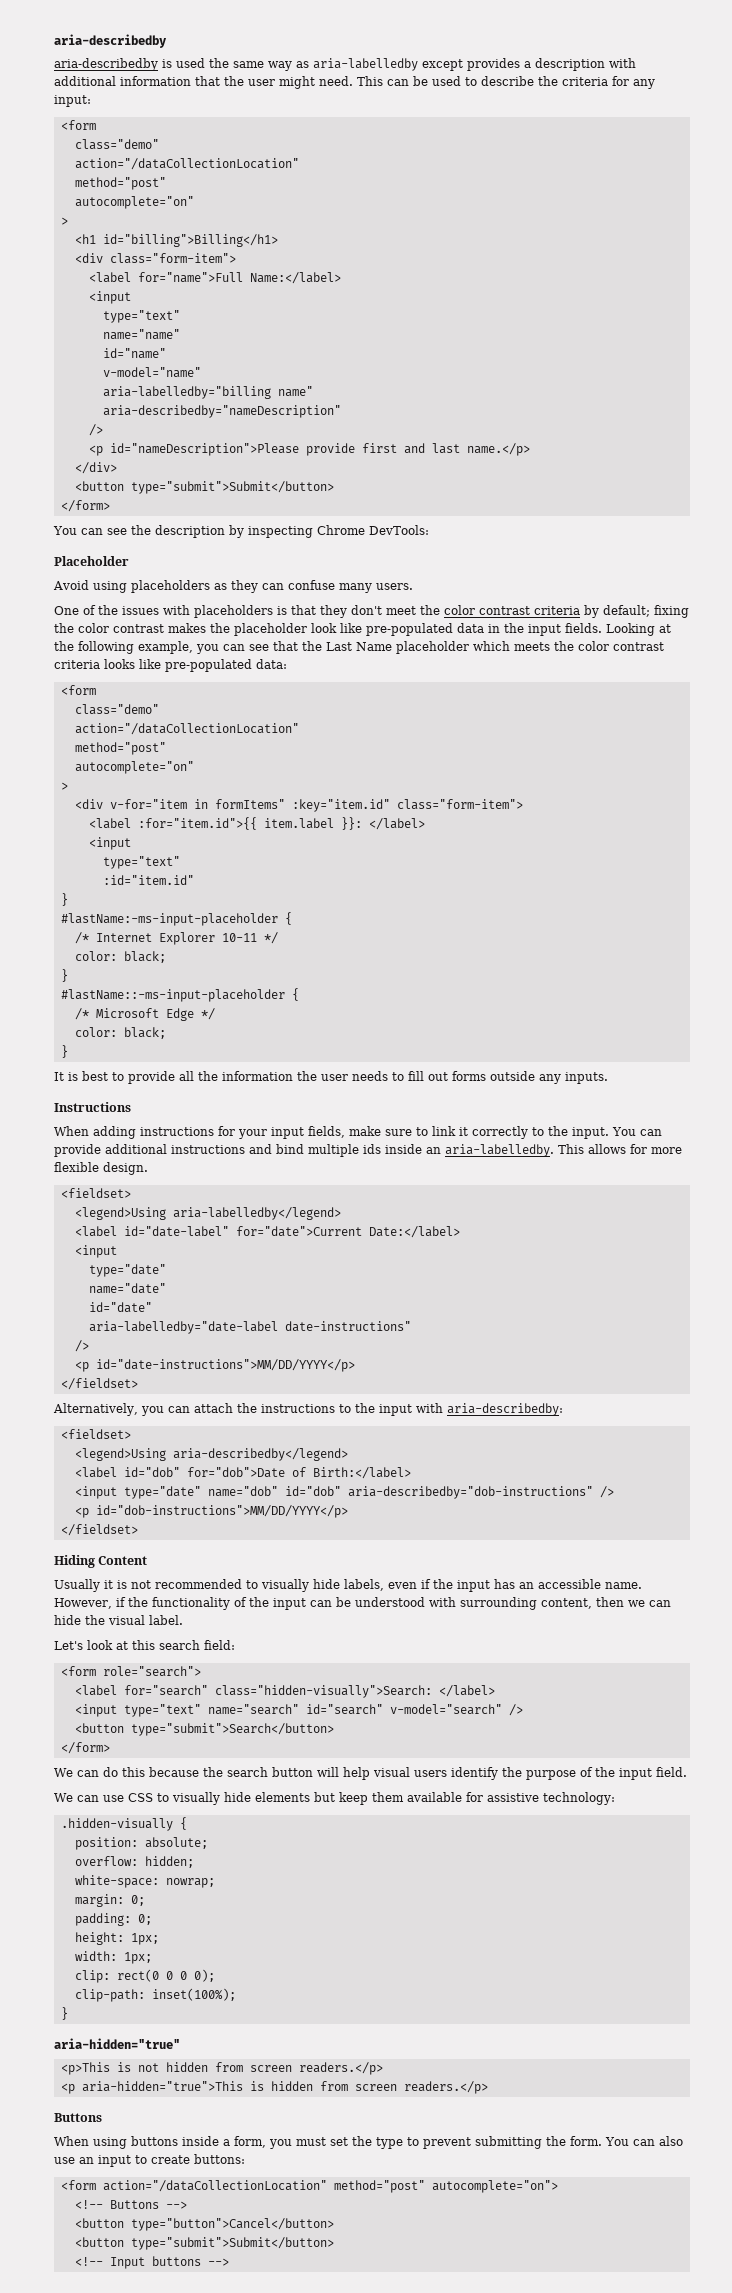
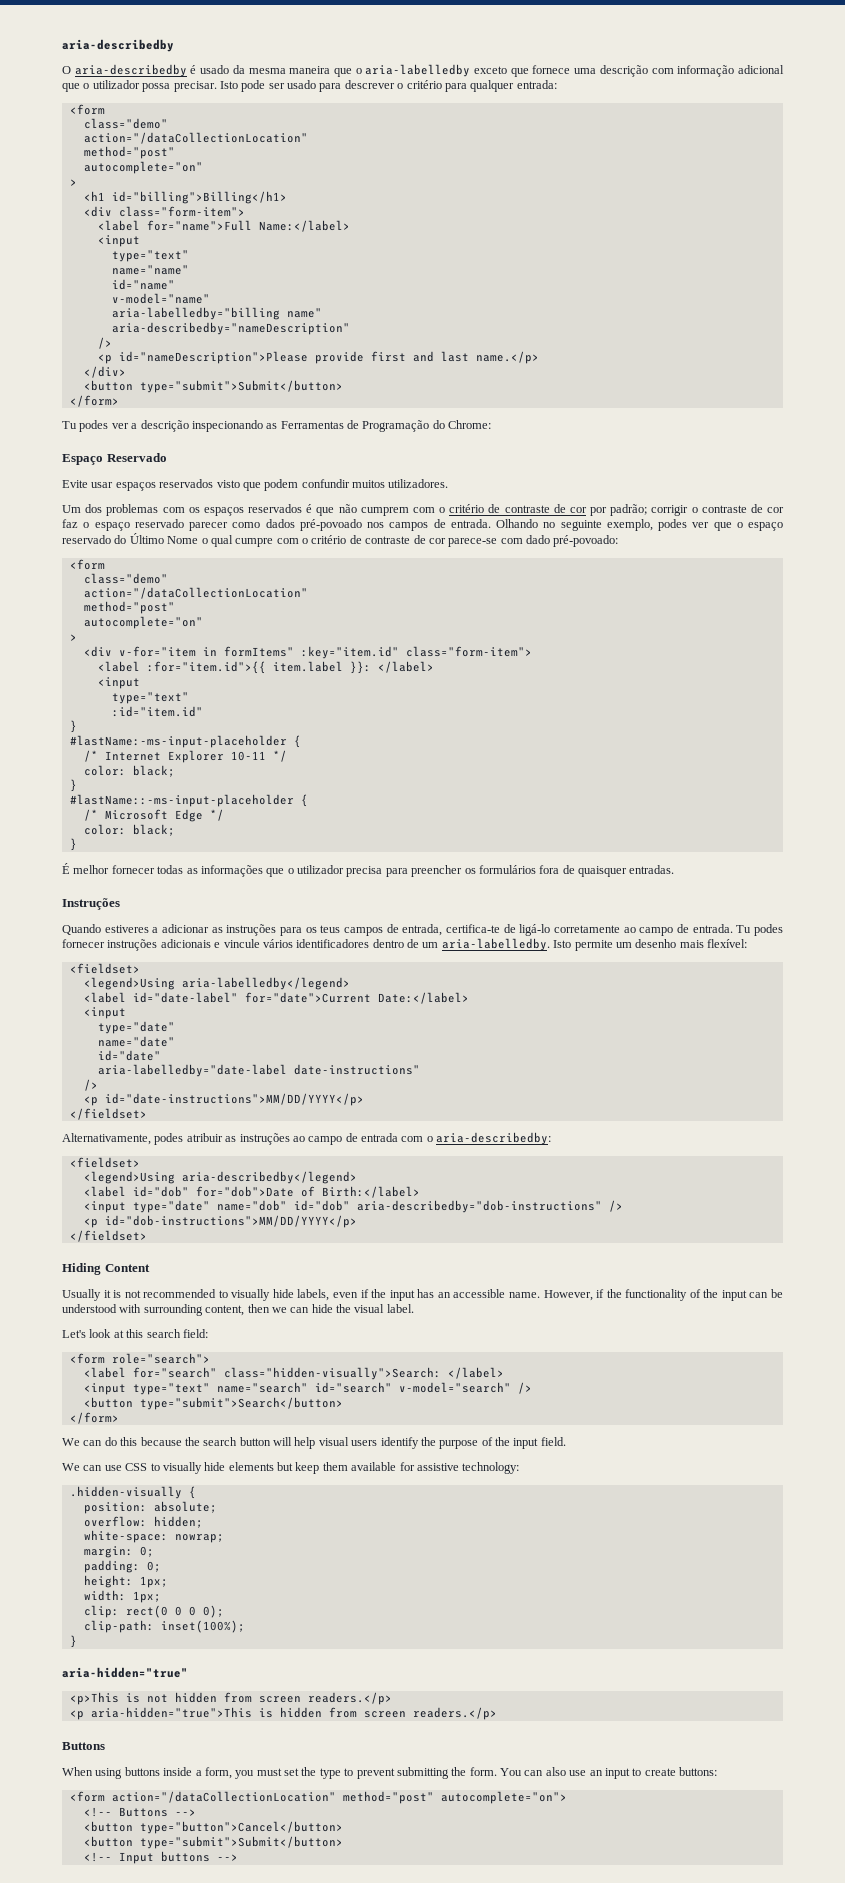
- aria-describedby is used the same way as aria-labelledby except provides a description with additional information that the user might need. This can be used to describe the criteria for any input:
+ O aria-describedby é usado da mesma maneira que o aria-labelledby exceto que fornece uma descrição com informação adicional que o utilizador possa precisar. Isto pode ser usado para descrever o critério para qualquer entrada:
- You can see the description by inspecting Chrome DevTools:
- Placeholder
- Avoid using placeholders as they can confuse many users.
- One of the issues with placeholders is that they don't meet the color contrast criteria by default; fixing the color contrast makes the placeholder look like pre-populated data in the input fields. Looking at the following example, you can see that the Last Name placeholder which meets the color contrast criteria looks like pre-populated data:
+ Tu podes ver a descrição inspecionando as Ferramentas de Programação do Chrome:
+ Espaço Reservado
+ Evite usar espaços reservados visto que podem confundir muitos utilizadores.
+ Um dos problemas com os espaços reservados é que não cumprem com o critério de contraste de cor por padrão; corrigir o contraste de cor faz o espaço reservado parecer como dados pré-povoado nos campos de entrada. Olhando no seguinte exemplo, podes ver que o espaço reservado do Último Nome o qual cumpre com o critério de contraste de cor parece-se com dado pré-povoado:
- It is best to provide all the information the user needs to fill out forms outside any inputs.
- Instructions
- When adding instructions for your input fields, make sure to link it correctly to the input. You can provide additional instructions and bind multiple ids inside an aria-labelledby. This allows for more flexible design.
+ É melhor fornecer todas as informações que o utilizador precisa para preencher os formulários fora de quaisquer entradas.
+ Instruções
+ Quando estiveres a adicionar as instruções para os teus campos de entrada, certifica-te de ligá-lo corretamente ao campo de entrada. Tu podes fornecer instruções adicionais e vincule vários identificadores dentro de um aria-labelledby. Isto permite um desenho mais flexível:
- Alternatively, you can attach the instructions to the input with aria-describedby:
+ Alternativamente, podes atribuir as instruções ao campo de entrada com o aria-describedby:

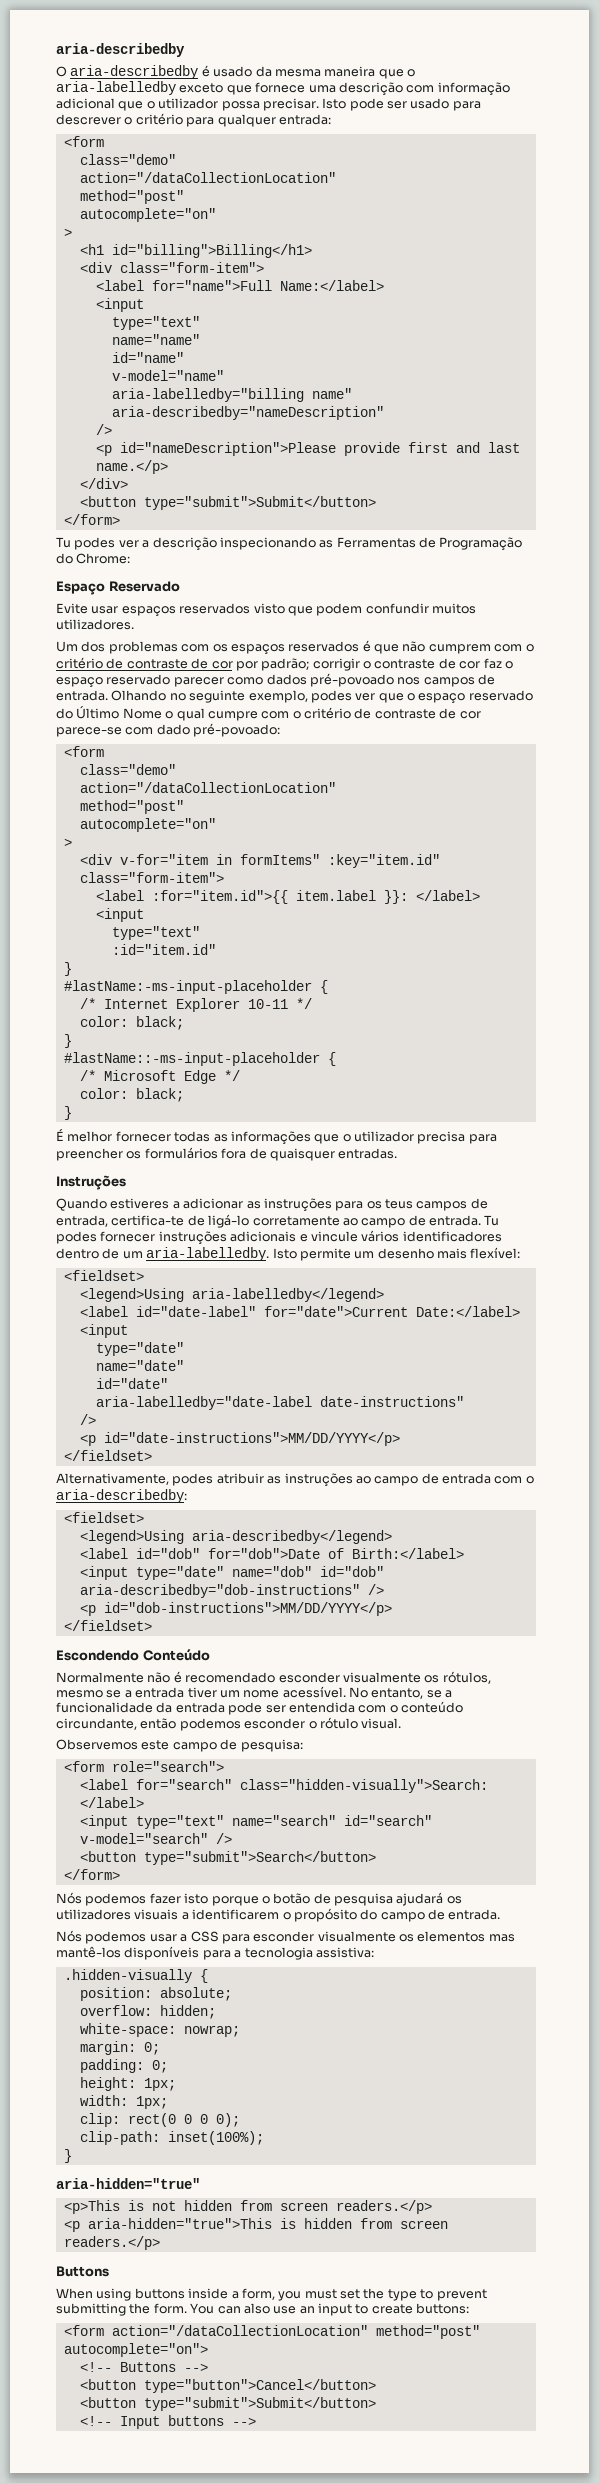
- Hiding Content
- Usually it is not recommended to visually hide labels, even if the input has an accessible name. However, if the functionality of the input can be understood with surrounding content, then we can hide the visual label.
- Let's look at this search field:
+ Escondendo Conteúdo
+ Normalmente não é recomendado esconder visualmente os rótulos, mesmo se a entrada tiver um nome acessível. No entanto, se a funcionalidade da entrada pode ser entendida com o conteúdo circundante, então podemos esconder o rótulo visual.
+ Observemos este campo de pesquisa:
- We can do this because the search button will help visual users identify the purpose of the input field.
- We can use CSS to visually hide elements but keep them available for assistive technology:
+ Nós podemos fazer isto porque o botão de pesquisa ajudará os utilizadores visuais a identificarem o propósito do campo de entrada.
+ Nós podemos usar a CSS para esconder visualmente os elementos mas mantê-los disponíveis para a tecnologia assistiva:

